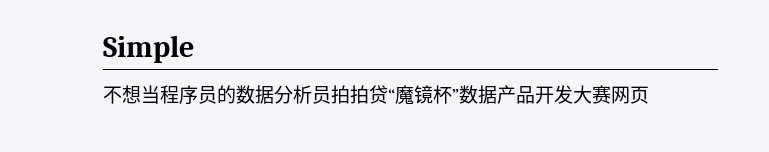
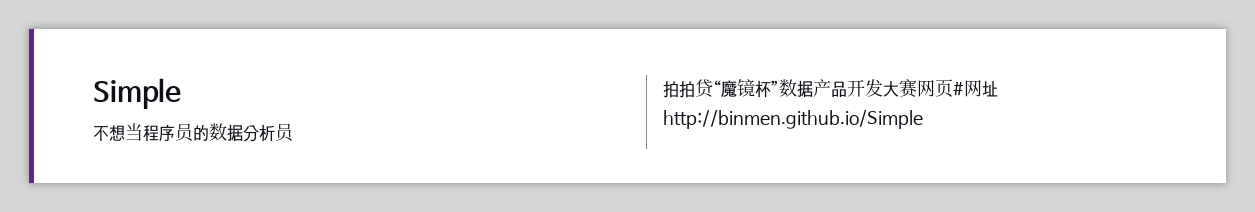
- 不想当程序员的数据分析员拍拍贷“魔镜杯”数据产品开发大赛网页
+ 不想当程序员的数据分析员
+ 拍拍贷“魔镜杯”数据产品开发大赛网页#网址http://binmen.github.io/Simple

